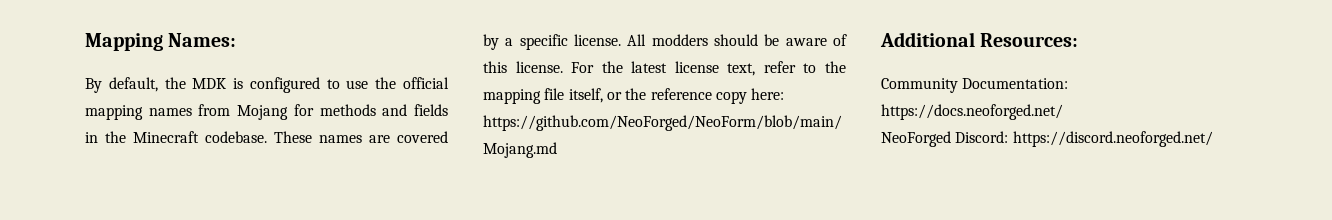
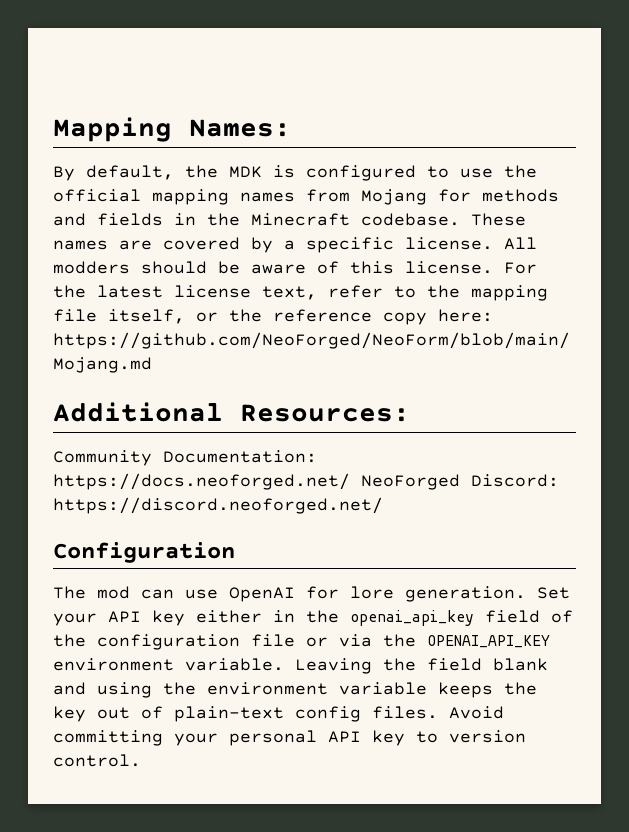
- Community Documentation: https://docs.neoforged.net/
- NeoForged Discord: https://discord.neoforged.net/
+ Community Documentation: https://docs.neoforged.net/ NeoForged Discord: https://discord.neoforged.net/
+ Configuration
+ The mod can use OpenAI for lore generation. Set your API key either in the openai_api_key field of the configuration file or via the OPENAI_API_KEY environment variable. Leaving the field blank and using the environment variable keeps the key out of plain-text config files. Avoid committing your personal API key to version control.

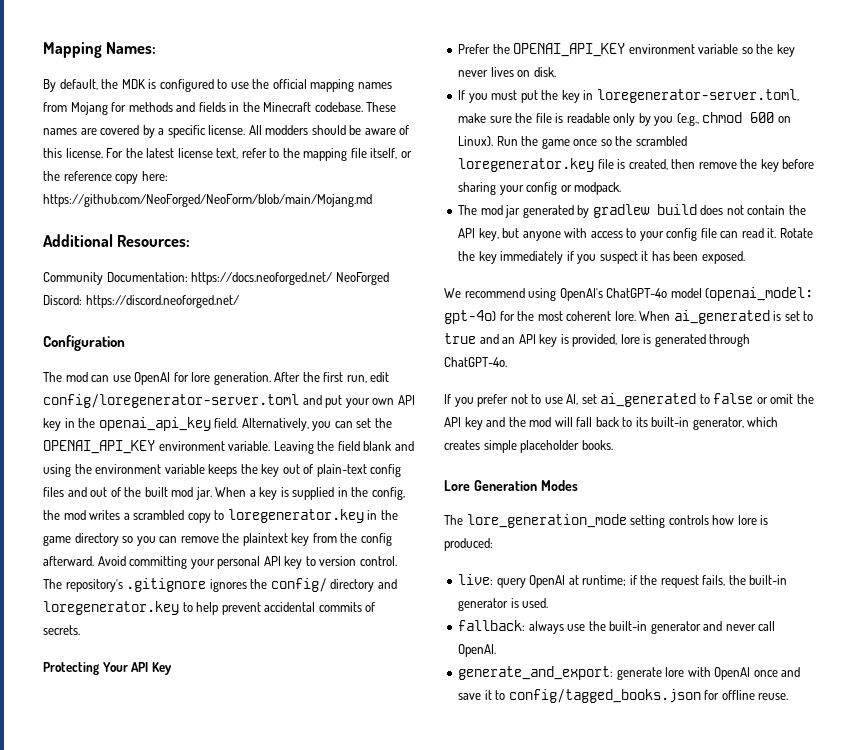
- Set your API key either in the openai_api_key field of the configuration file or via the OPENAI_API_KEY environment variable.
+ After the first run, edit config/loregenerator-server.toml and put your own API key in the openai_api_key field. Alternatively, you can set the OPENAI_API_KEY environment variable.
- Leaving the field blank and using the environment variable keeps the key out of plain-text config files.
+ Leaving the field blank and using the environment variable keeps the key out of plain-text config files and out of the built mod jar. When a key is supplied in the config, the mod writes a scrambled copy to loregenerator.key in the game directory so you can remove the plaintext key from the config afterward.
+ The repository's .gitignore ignores the config/ directory and loregenerator.key to help prevent accidental commits of secrets.
+ Protecting Your API Key
+ Prefer the OPENAI_API_KEY environment variable so the key never lives on disk.
+ If you must put the key in loregenerator-server.toml, make sure the file is readable only by you (e.g., chmod 600 on Linux). Run the game once so the scrambled loregenerator.key file is created, then remove the key before sharing your config or modpack.
+ The mod jar generated by gradlew build does not contain the API key, but anyone with access to your config file can read it. Rotate the key immediately if you suspect it has been exposed.
+ We recommend using OpenAI's ChatGPT-4o model (openai_model: gpt-4o) for the most coherent lore. When ai_generated is set to true and an API key is provided, lore is generated through ChatGPT-4o.
+ If you prefer not to use AI, set ai_generated to false or omit the API key and the mod will fall back to its built-in generator, which creates simple placeholder books.
+ Lore Generation Modes
+ The lore_generation_mode setting controls how lore is produced:
+ live: query OpenAI at runtime; if the request fails, the built-in generator is used.
+ fallback: always use the built-in generator and never call OpenAI.
+ generate_and_export: generate lore with OpenAI once and save it to config/tagged_books.json for offline reuse.

